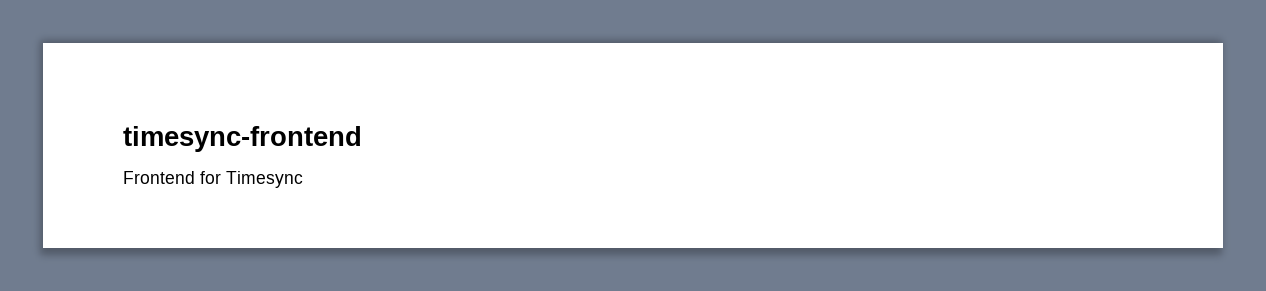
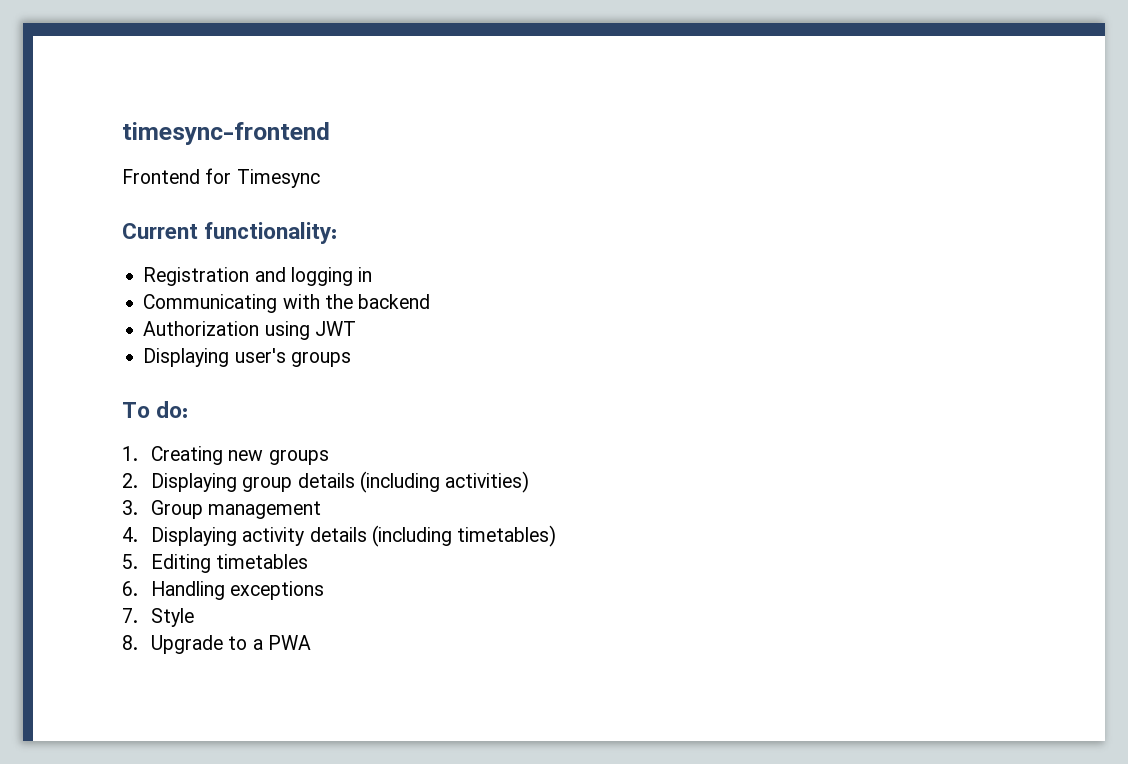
+ Current functionality:
+ Registration and logging in
+ Communicating with the backend
+ Authorization using JWT
+ Displaying user's groups
+ To do:
+ 1. Creating new groups
+ 2. Displaying group details (including activities)
+ 3. Group management
+ 4. Displaying activity details (including timetables)
+ 5. Editing timetables
+ 6. Handling exceptions
+ 7. Style
+ 8. Upgrade to a PWA

